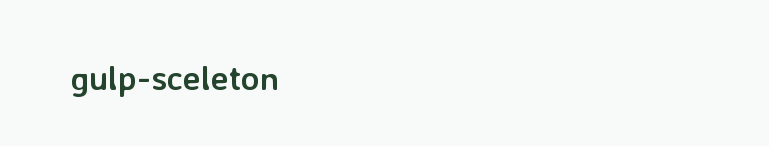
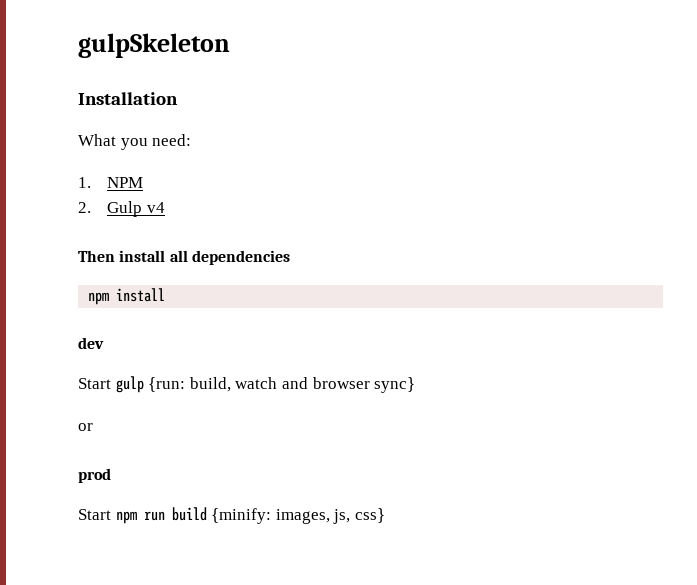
- gulp-sceleton
+ gulpSkeleton
+ Installation
+ What you need:
+ 1. NPM
+ 2. Gulp v4
+ Then install all dependencies
+ npm install
+ dev
+ Start gulp {run: build, watch and browser sync}
+ or
+ prod
+ Start npm run build {minify: images, js, css}

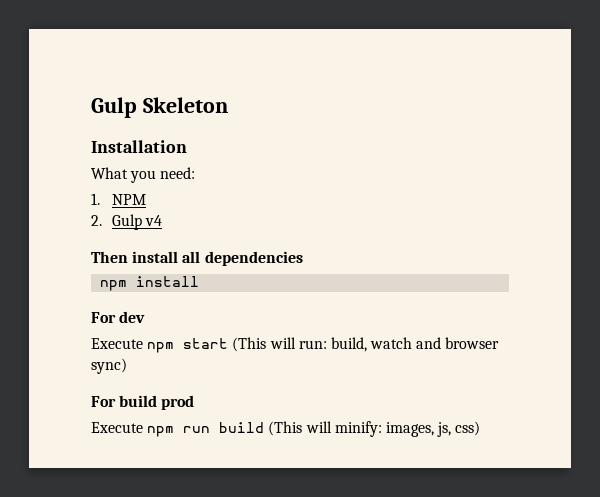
- gulpSkeleton
+ Gulp Skeleton
- dev
+ For dev
- Start gulp {run: build, watch and browser sync}
- or
- prod
+ Execute npm start (This will run: build, watch and browser sync)
+ For build prod
- Start npm run build {minify: images, js, css}
+ Execute npm run build (This will minify: images, js, css)

